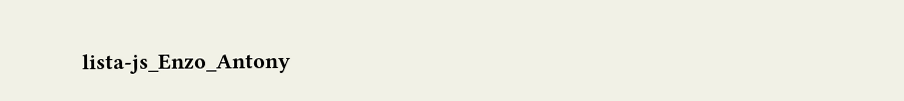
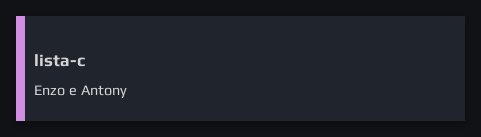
- lista-js_Enzo_Antony
+ lista-c
+ Enzo e Antony

